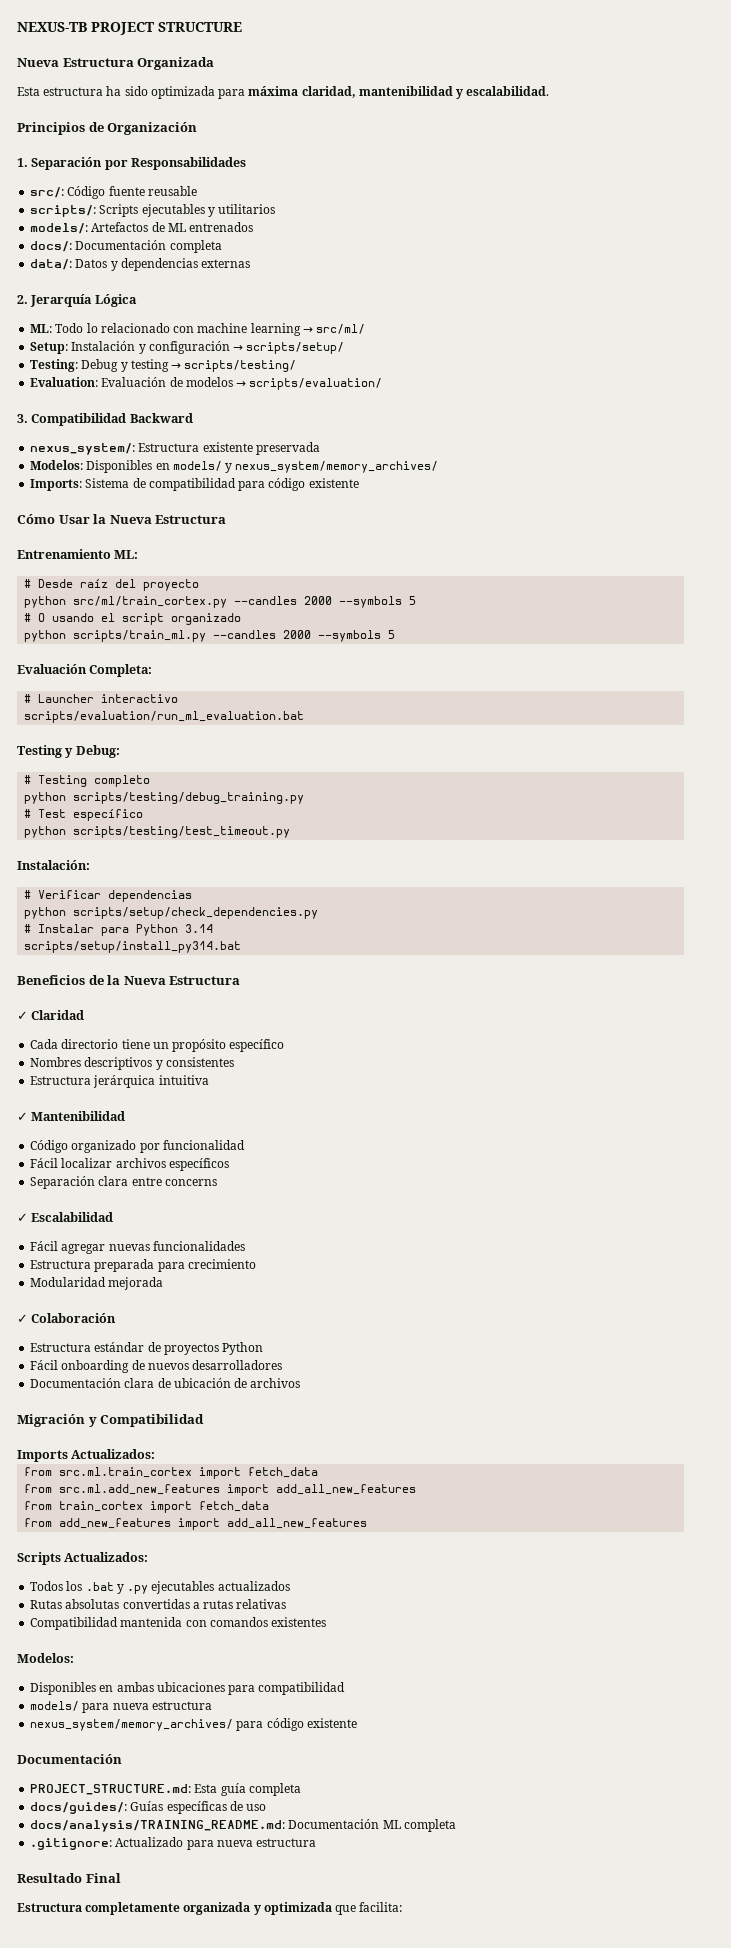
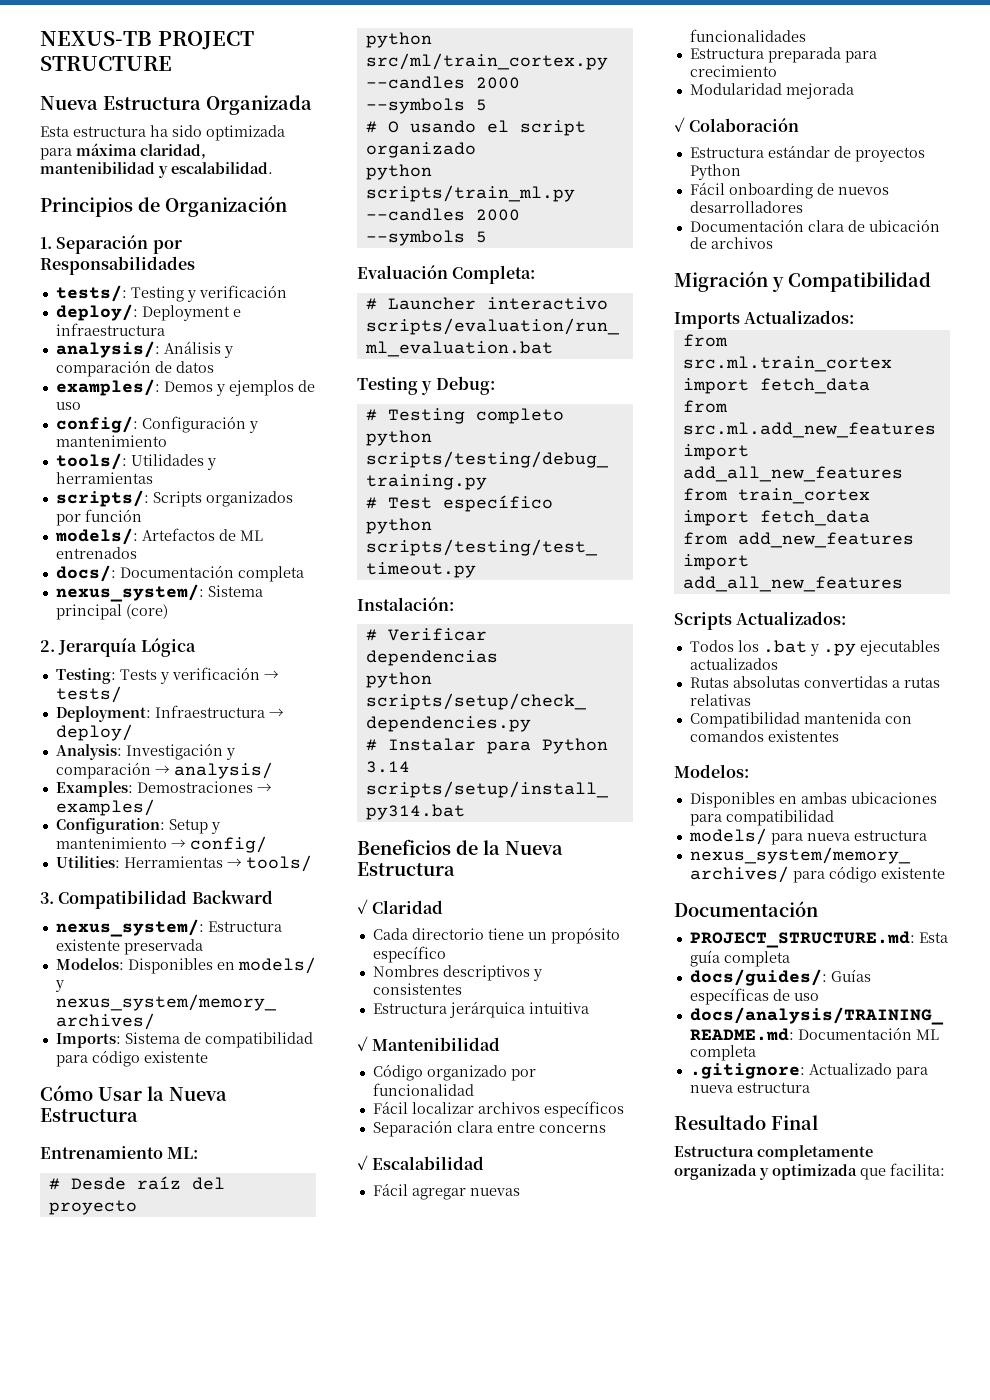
- src/: Código fuente reusable
+ tests/: Testing y verificación
+ deploy/: Deployment e infraestructura
+ analysis/: Análisis y comparación de datos
+ examples/: Demos y ejemplos de uso
+ config/: Configuración y mantenimiento
+ tools/: Utilidades y herramientas
- scripts/: Scripts ejecutables y utilitarios
+ scripts/: Scripts organizados por función
- data/: Datos y dependencias externas
+ nexus_system/: Sistema principal (core)
  2. Jerarquía Lógica
- ML: Todo lo relacionado con machine learning → src/ml/
- Setup: Instalación y configuración → scripts/setup/
- Testing: Debug y testing → scripts/testing/
- Evaluation: Evaluación de modelos → scripts/evaluation/
+ Testing: Tests y verificación → tests/
+ Deployment: Infraestructura → deploy/
+ Analysis: Investigación y comparación → analysis/
+ Examples: Demostraciones → examples/
+ Configuration: Setup y mantenimiento → config/
+ Utilities: Herramientas → tools/

